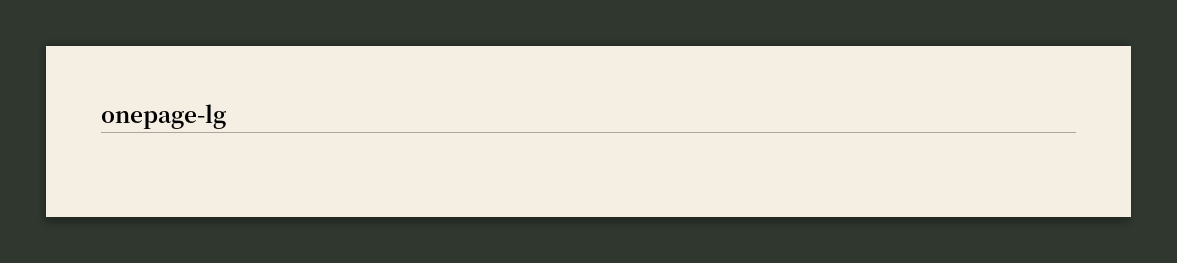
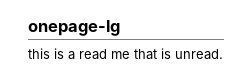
+ this is a read me that is unread.

